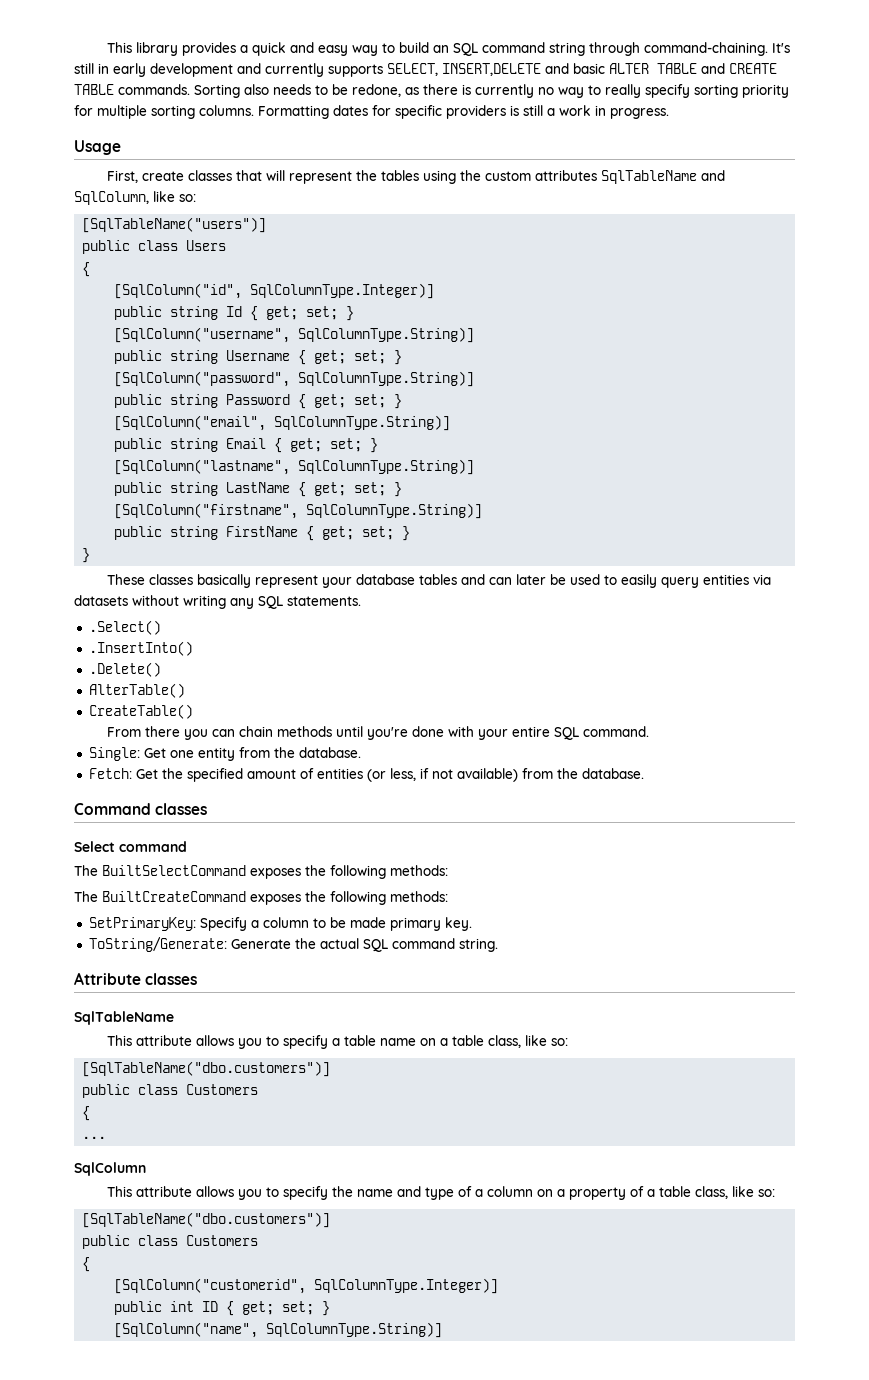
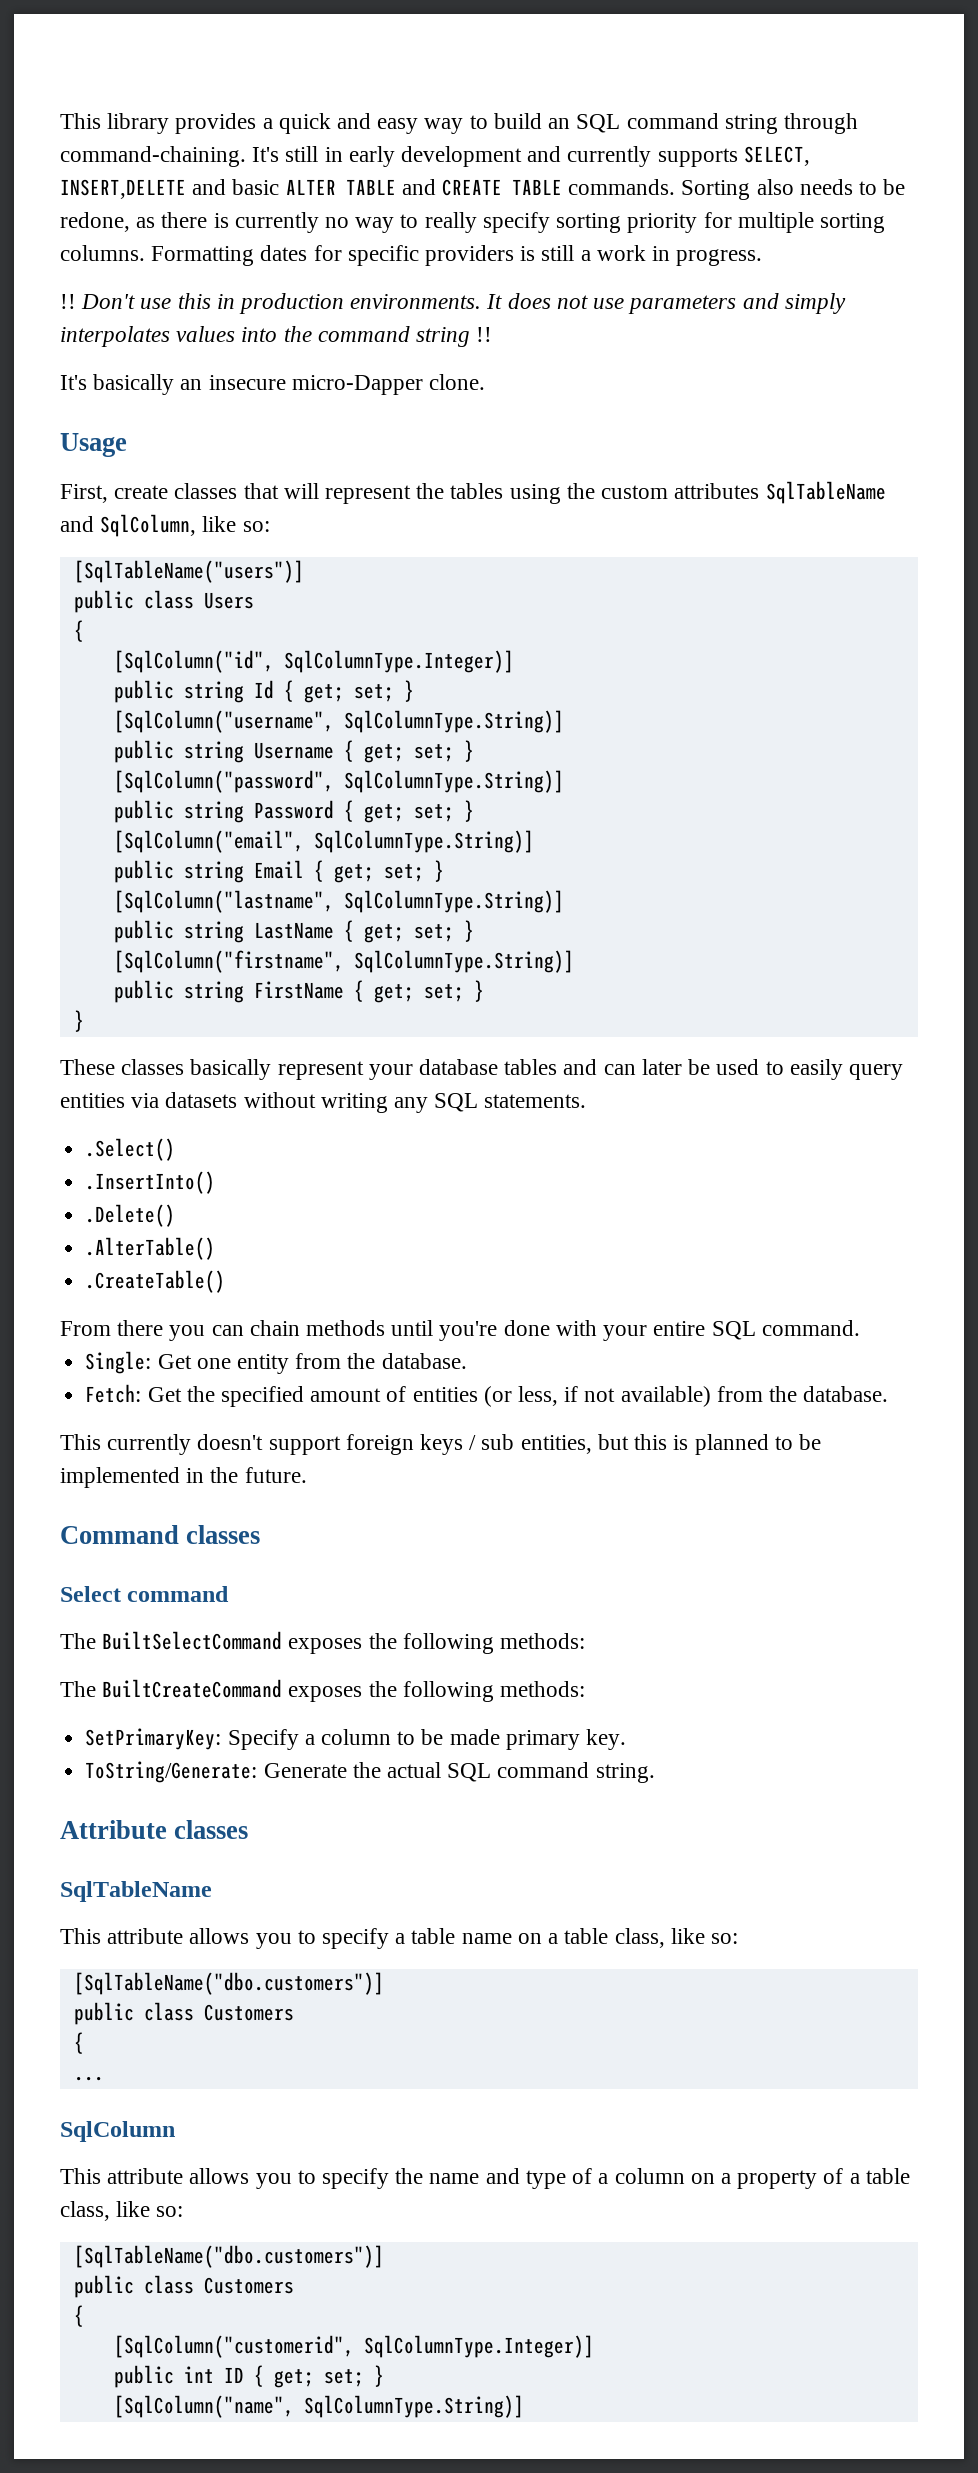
+ !! Don't use this in production environments. It does not use parameters and simply interpolates values into the command string !!
+ It's basically an insecure micro-Dapper clone.
- AlterTable()
- CreateTable()
+ .AlterTable()
+ .CreateTable()
+ This currently doesn't support foreign keys / sub entities, but this is planned to be implemented in the future.

